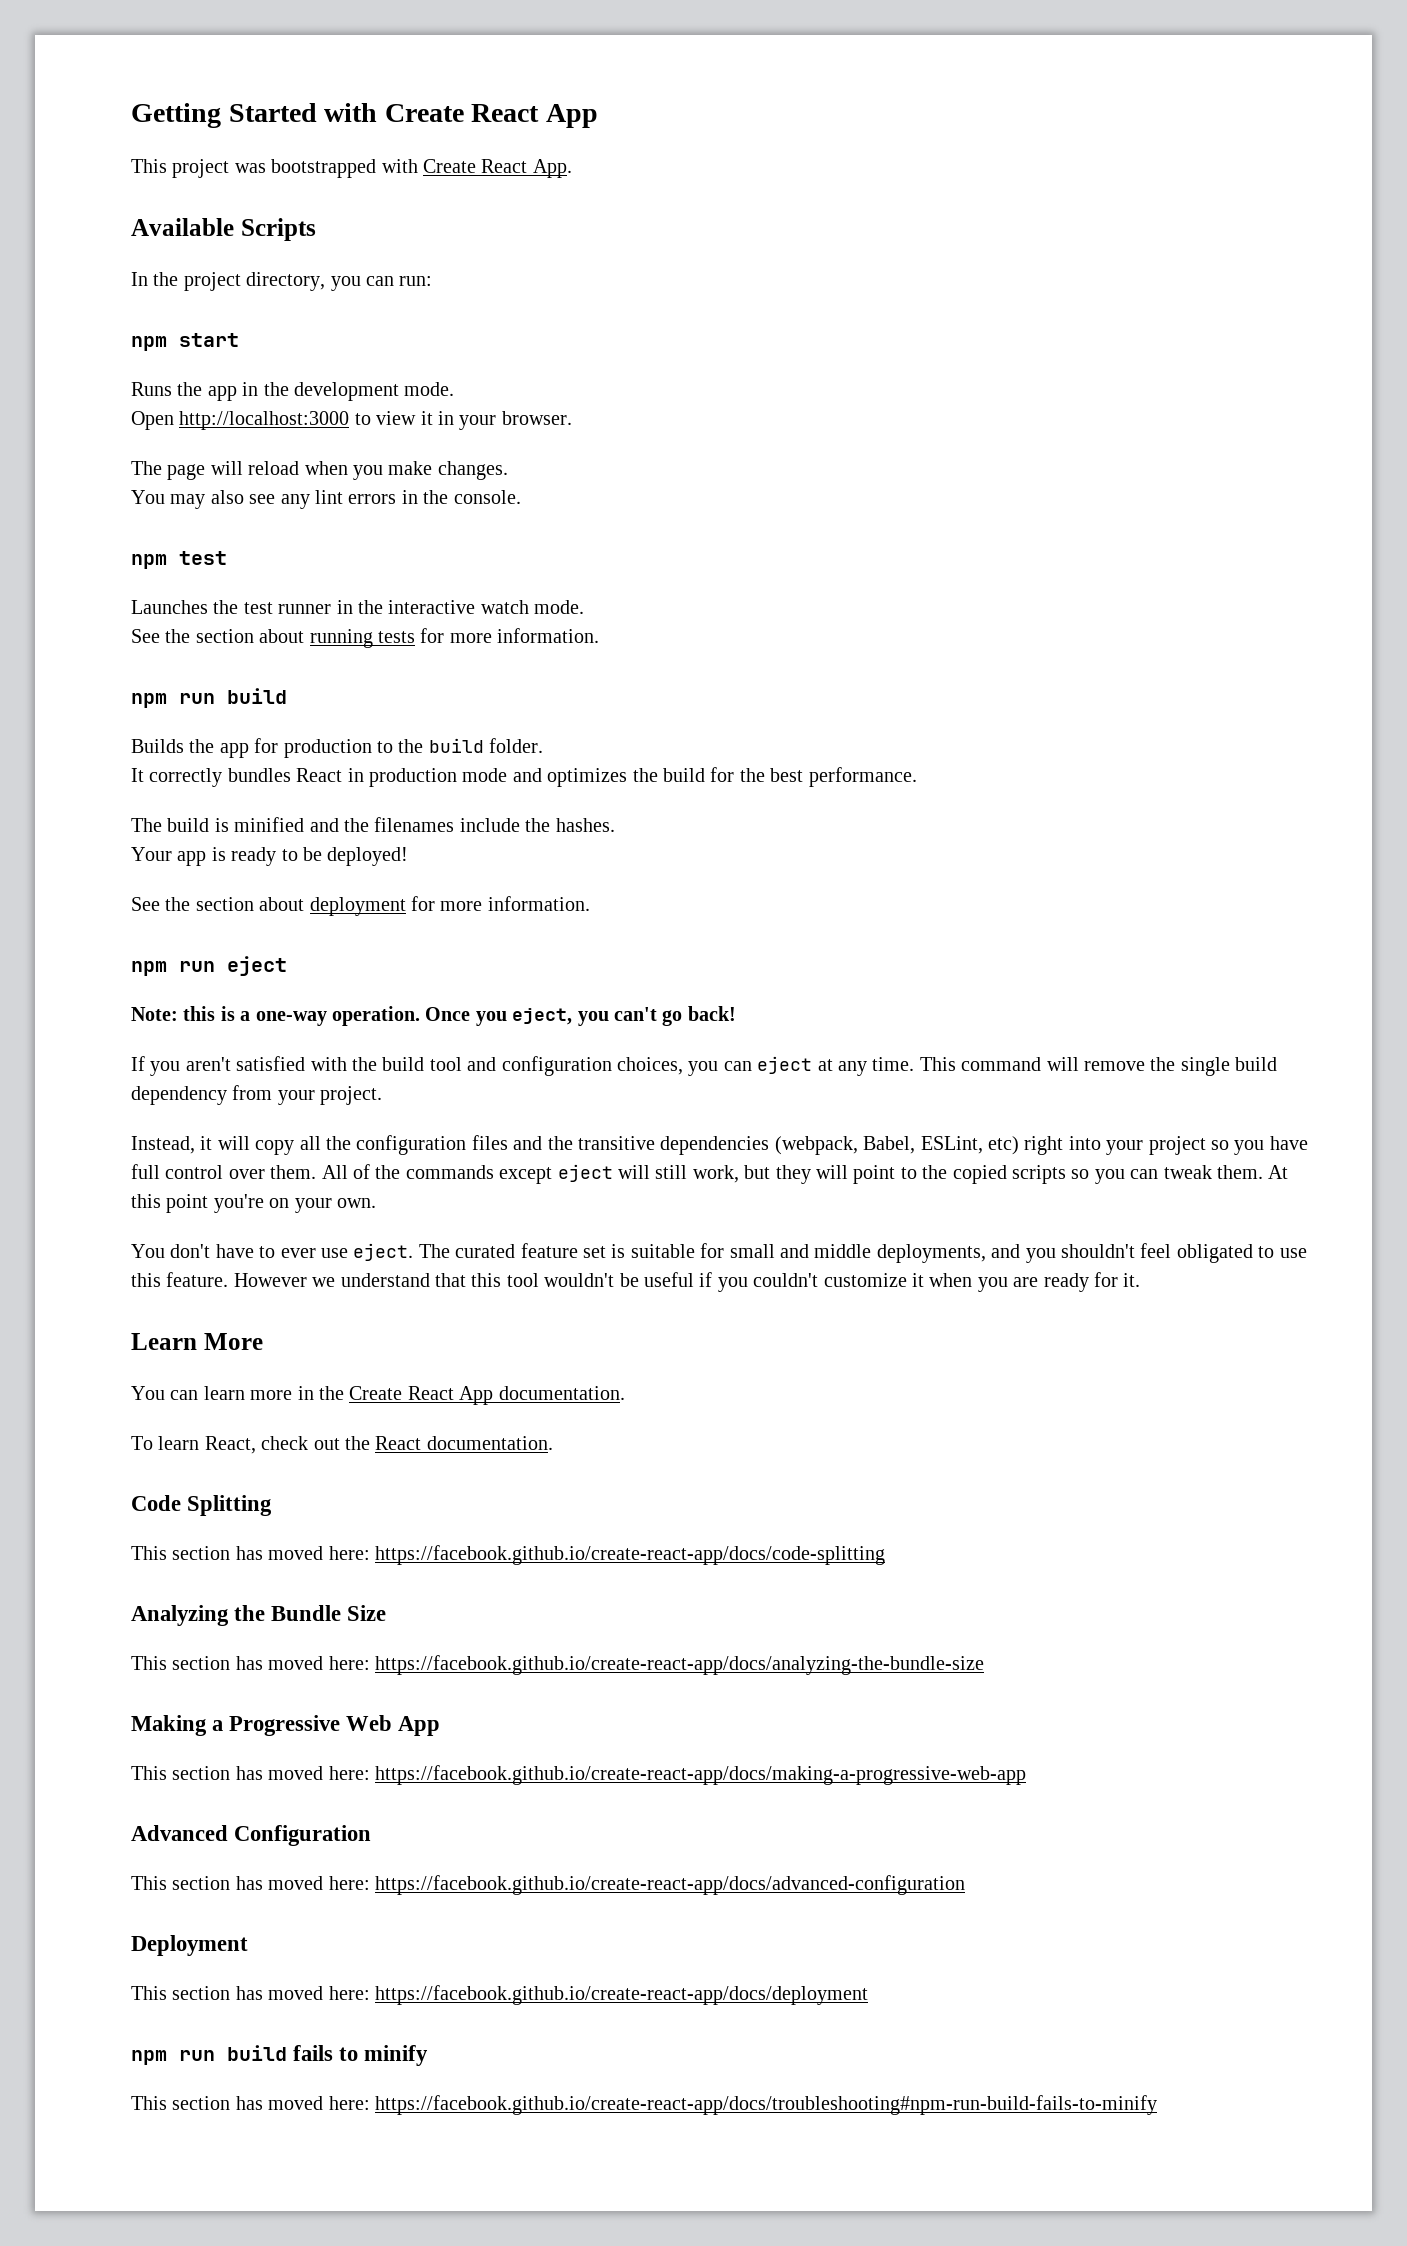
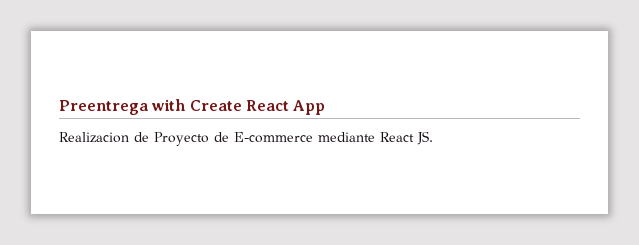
- Getting Started with Create React App
+ Preentrega with Create React App
- This project was bootstrapped with Create React App.
- Available Scripts
- In the project directory, you can run:
- npm start
- Runs the app in the development mode.
- Open http://localhost:3000 to view it in your browser.
- The page will reload when you make changes.
- You may also see any lint errors in the console.
- npm test
- Launches the test runner in the interactive watch mode.
- See the section about running tests for more information.
- npm run build
- Builds the app for production to the build folder.
- It correctly bundles React in production mode and optimizes the build for the best performance.
- The build is minified and the filenames include the hashes.
- Your app is ready to be deployed!
- See the section about deployment for more information.
- npm run eject
- Note: this is a one-way operation. Once you eject, you can't go back!
- If you aren't satisfied with the build tool and configuration choices, you can eject at any time. This command will remove the single build dependency from your project.
- Instead, it will copy all the configuration files and the transitive dependencies (webpack, Babel, ESLint, etc) right into your project so you have full control over them. All of the commands except eject will still work, but they will point to the copied scripts so you can tweak them. At this point you're on your own.
- You don't have to ever use eject. The curated feature set is suitable for small and middle deployments, and you shouldn't feel obligated to use this feature. However we understand that this tool wouldn't be useful if you couldn't customize it when you are ready for it.
- Learn More
- You can learn more in the Create React App documentation.
- To learn React, check out the React documentation.
- Code Splitting
- This section has moved here: https://facebook.github.io/create-react-app/docs/code-splitting
- Analyzing the Bundle Size
- This section has moved here: https://facebook.github.io/create-react-app/docs/analyzing-the-bundle-size
- Making a Progressive Web App
- This section has moved here: https://facebook.github.io/create-react-app/docs/making-a-progressive-web-app
- Advanced Configuration
- This section has moved here: https://facebook.github.io/create-react-app/docs/advanced-configuration
- Deployment
- This section has moved here: https://facebook.github.io/create-react-app/docs/deployment
- npm run build fails to minify
- This section has moved here: https://facebook.github.io/create-react-app/docs/troubleshooting#npm-run-build-fails-to-minify
+ Realizacion de Proyecto de E-commerce mediante React JS.

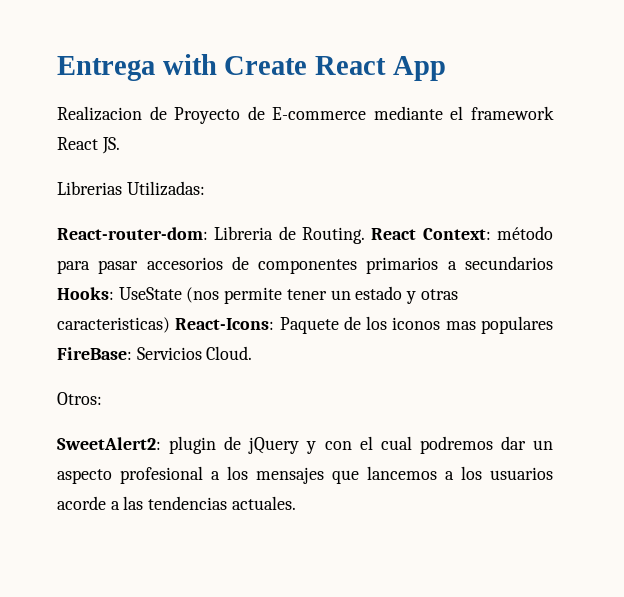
- Preentrega with Create React App
+ Entrega with Create React App
- Realizacion de Proyecto de E-commerce mediante React JS.
+ Realizacion de Proyecto de E-commerce mediante el framework React JS.
+ Librerias Utilizadas:
+ React-router-dom: Libreria de Routing. React Context: método para pasar accesorios de componentes primarios a secundarios Hooks: UseState (nos permite tener un estado y otras caracteristicas) React-Icons: Paquete de los iconos mas populares FireBase: Servicios Cloud.
+ Otros:
+ SweetAlert2: plugin de jQuery y con el cual podremos dar un aspecto profesional a los mensajes que lancemos a los usuarios acorde a las tendencias actuales.

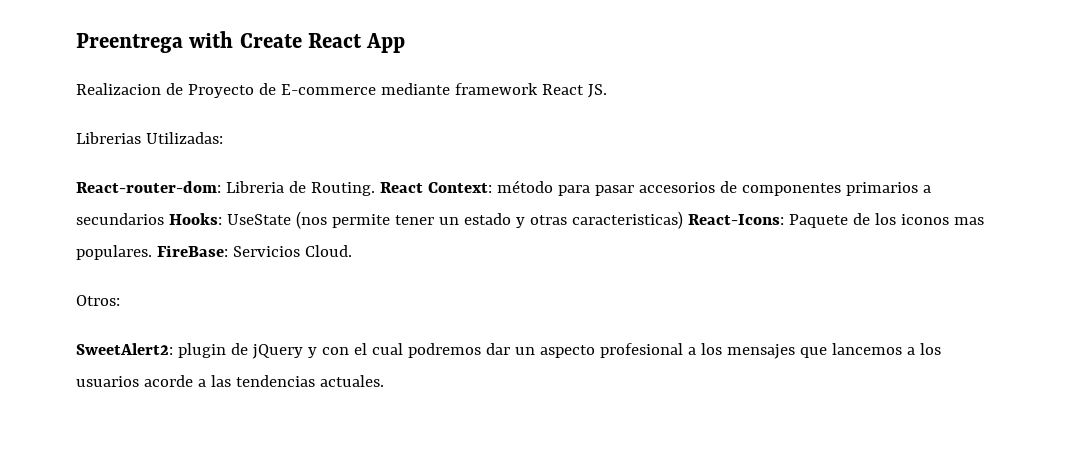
- Entrega with Create React App
+ Preentrega with Create React App
- Realizacion de Proyecto de E-commerce mediante el framework React JS.
+ Realizacion de Proyecto de E-commerce mediante framework React JS.
- React Context: método para pasar accesorios de componentes primarios a secundarios Hooks: UseState (nos permite tener un estado y otras caracteristicas) React-Icons: Paquete de los iconos mas populares FireBase: Servicios Cloud.
+ React Context: método para pasar accesorios de componentes primarios a secundarios Hooks: UseState (nos permite tener un estado y otras caracteristicas) React-Icons: Paquete de los iconos mas populares. FireBase: Servicios Cloud.

